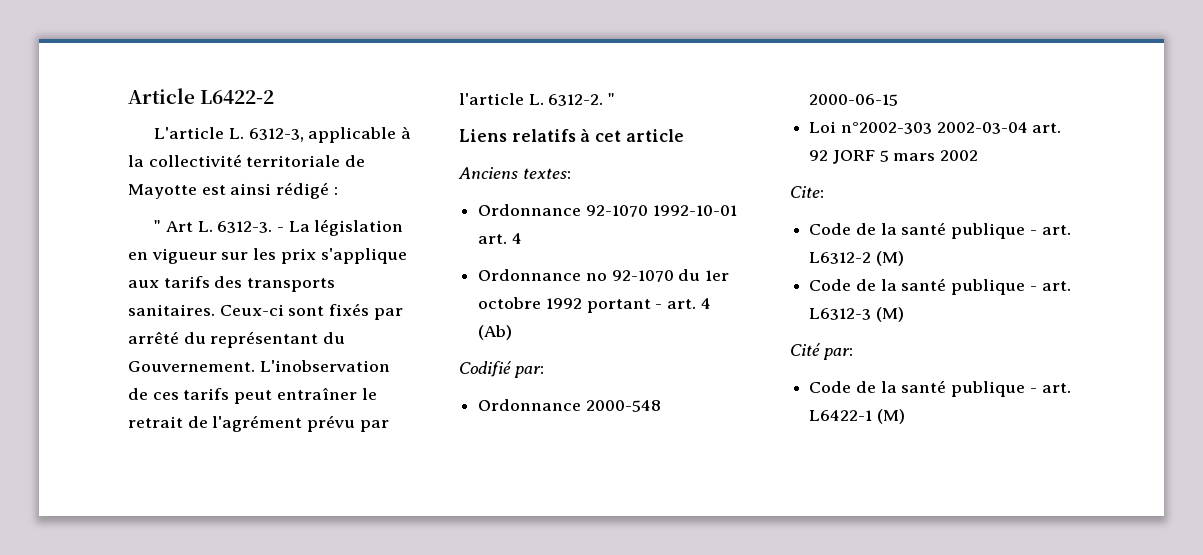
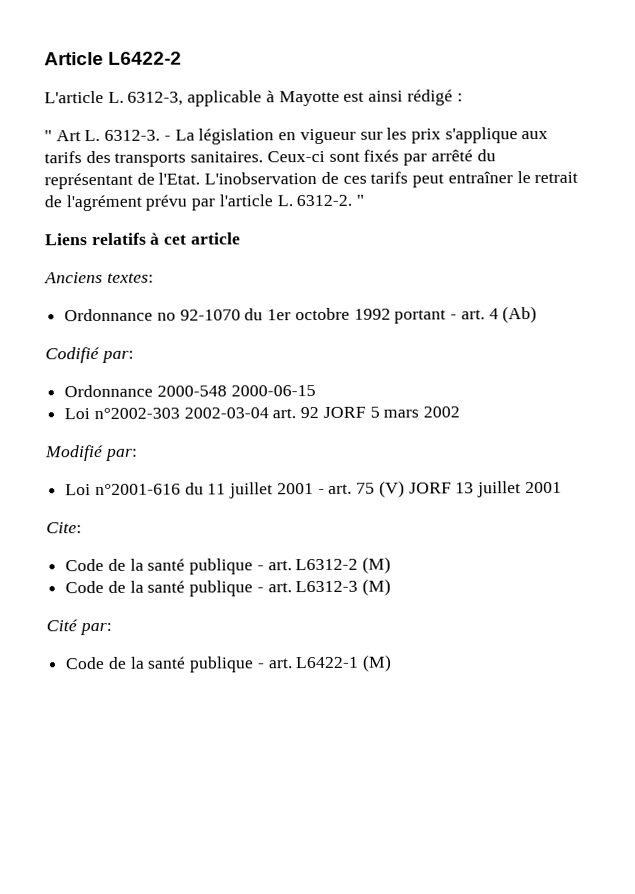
- L'article L. 6312-3, applicable à la collectivité territoriale de Mayotte est ainsi rédigé :
+ L'article L. 6312-3, applicable à Mayotte est ainsi rédigé :
- Ceux-ci sont fixés par arrêté du représentant du Gouvernement.
+ Ceux-ci sont fixés par arrêté du représentant de l'Etat.
- Ordonnance 92-1070 1992-10-01 art. 4
+ Modifié par:
+ Loi n°2001-616 du 11 juillet 2001 - art. 75 (V) JORF 13 juillet 2001

